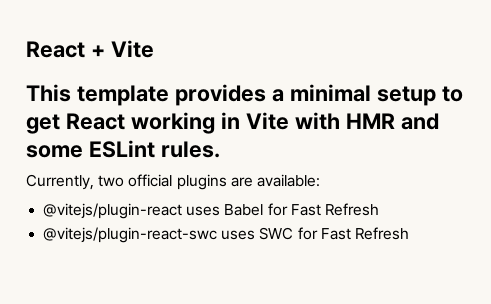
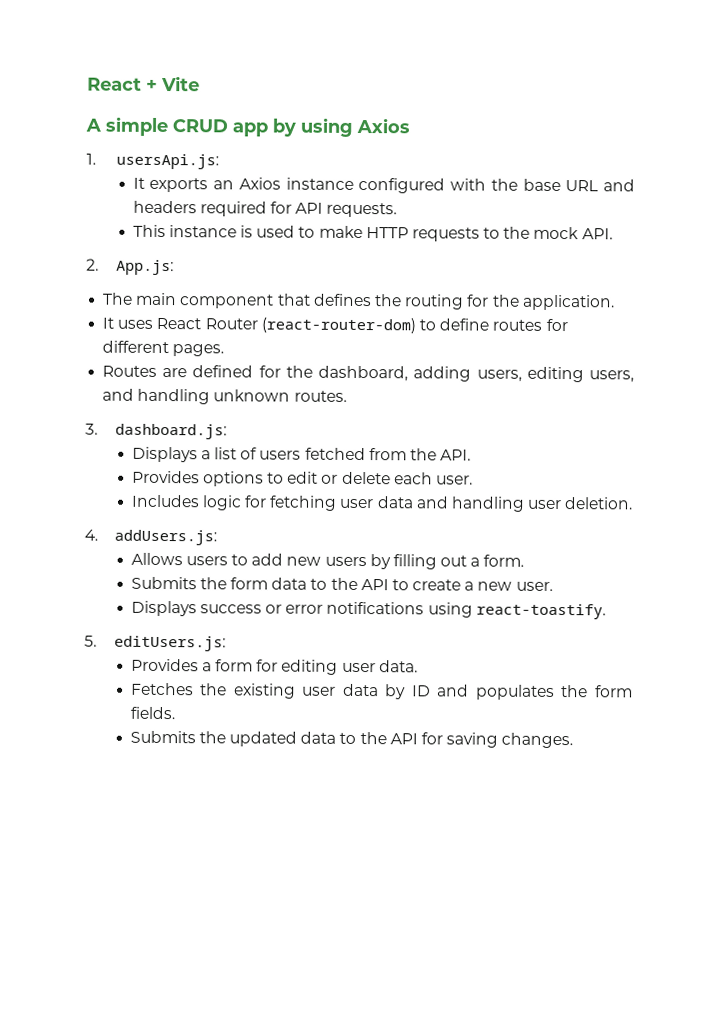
- This template provides a minimal setup to get React working in Vite with HMR and some ESLint rules.
- Currently, two official plugins are available:
- @vitejs/plugin-react uses Babel for Fast Refresh
- @vitejs/plugin-react-swc uses SWC for Fast Refresh
+ A simple CRUD app by using Axios
+ 1. usersApi.js:
+ It exports an Axios instance configured with the base URL and headers required for API requests.
+ This instance is used to make HTTP requests to the mock API.
+ 2. App.js:
+ The main component that defines the routing for the application.
+ It uses React Router (react-router-dom) to define routes for different pages.
+ Routes are defined for the dashboard, adding users, editing users, and handling unknown routes.
+ 3. dashboard.js:
+ Displays a list of users fetched from the API.
+ Provides options to edit or delete each user.
+ Includes logic for fetching user data and handling user deletion.
+ 4. addUsers.js:
+ Allows users to add new users by filling out a form.
+ Submits the form data to the API to create a new user.
+ Displays success or error notifications using react-toastify.
+ 5. editUsers.js:
+ Provides a form for editing user data.
+ Fetches the existing user data by ID and populates the form fields.
+ Submits the updated data to the API for saving changes.

